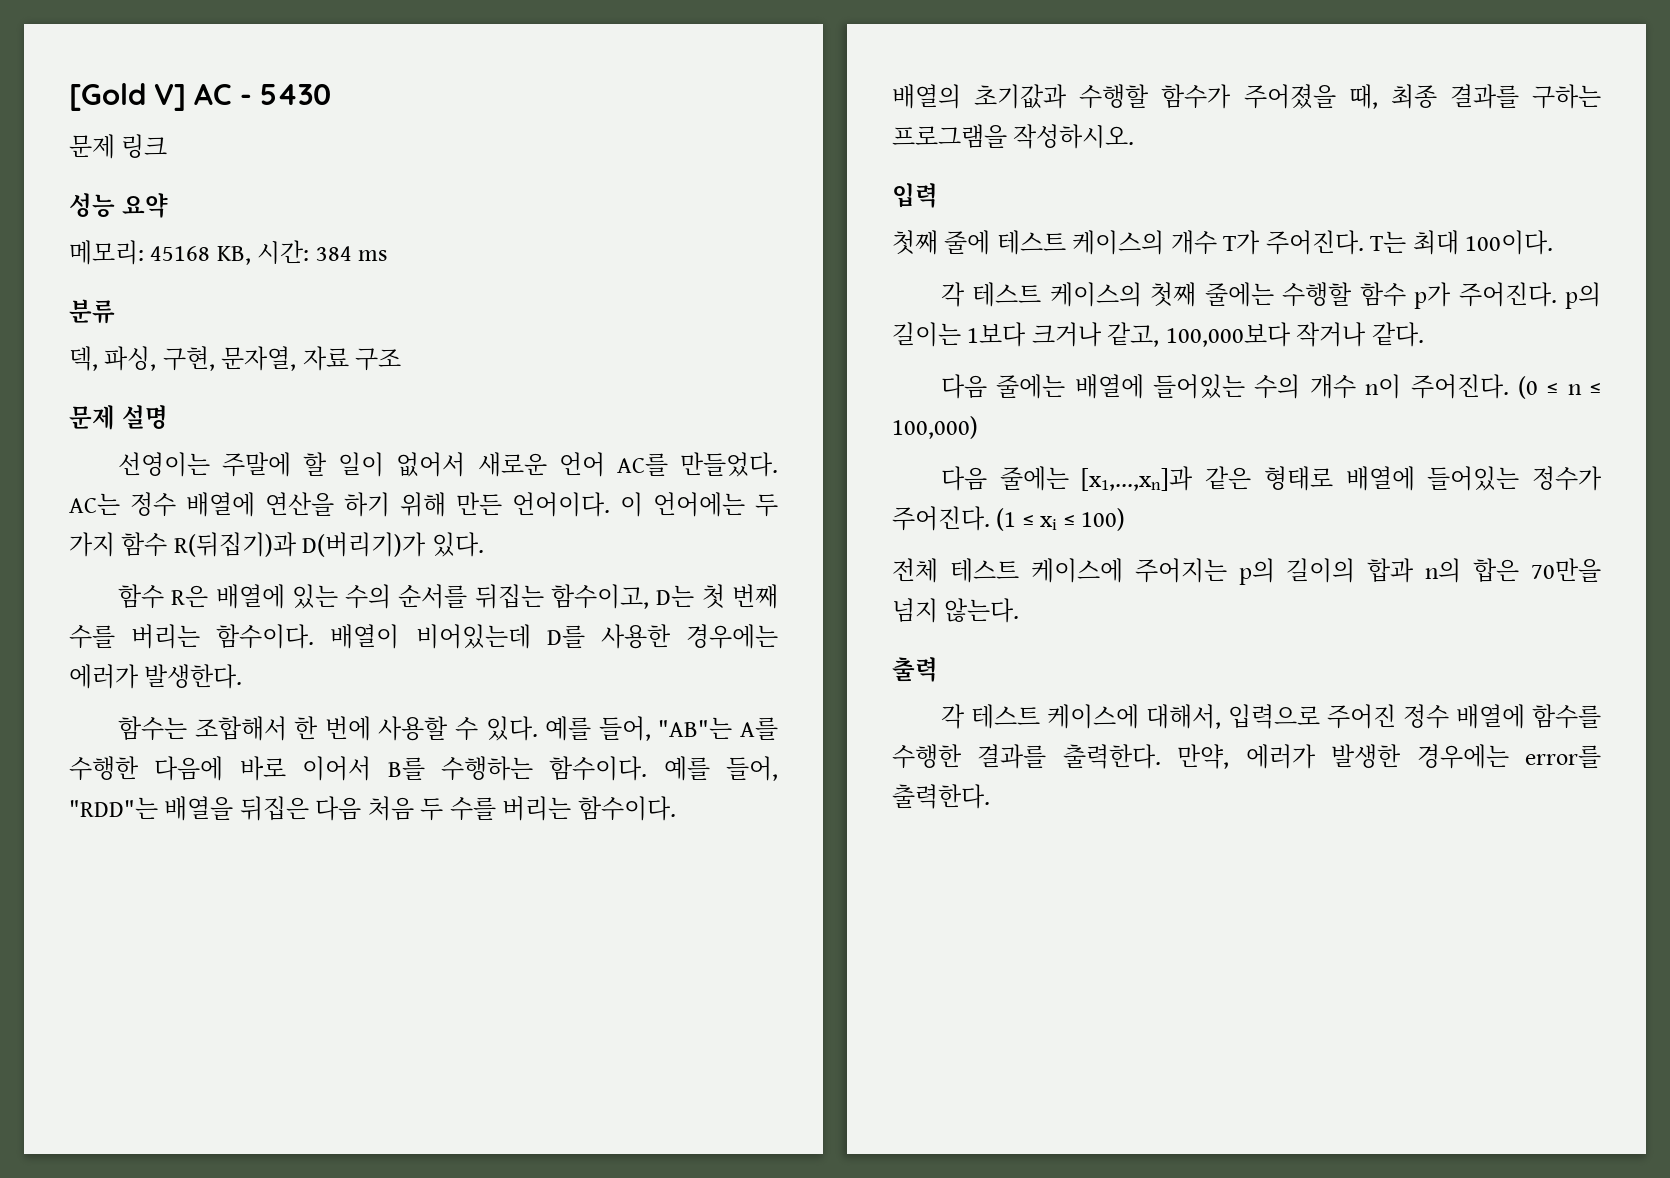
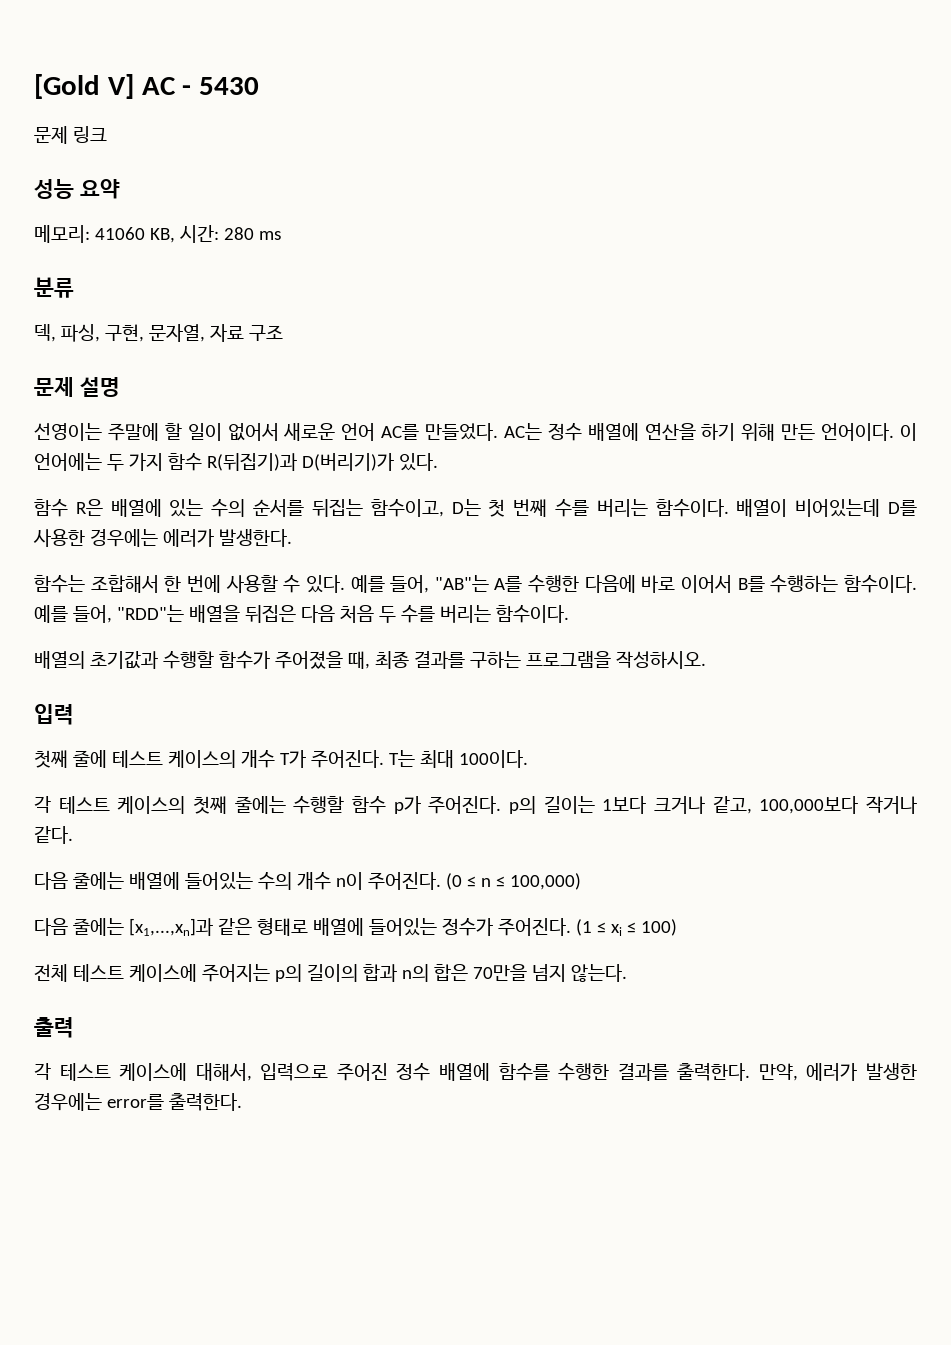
- 메모리: 45168 KB, 시간: 384 ms
+ 메모리: 41060 KB, 시간: 280 ms

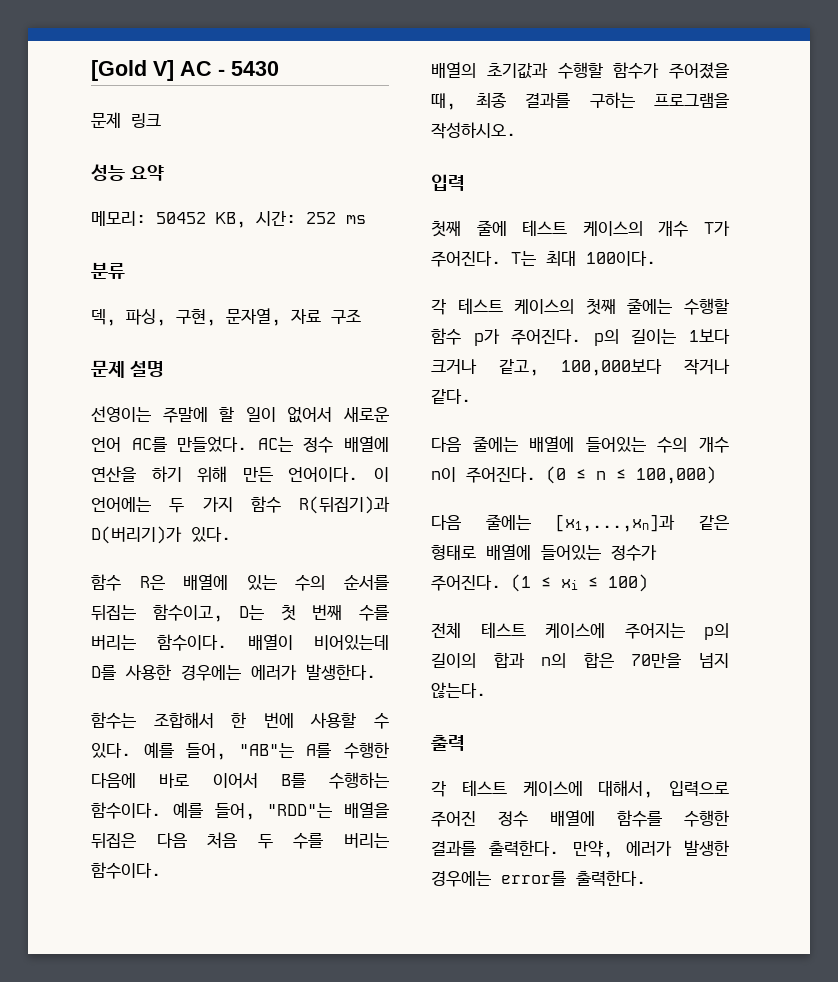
- 메모리: 41060 KB, 시간: 280 ms
+ 메모리: 50452 KB, 시간: 252 ms

